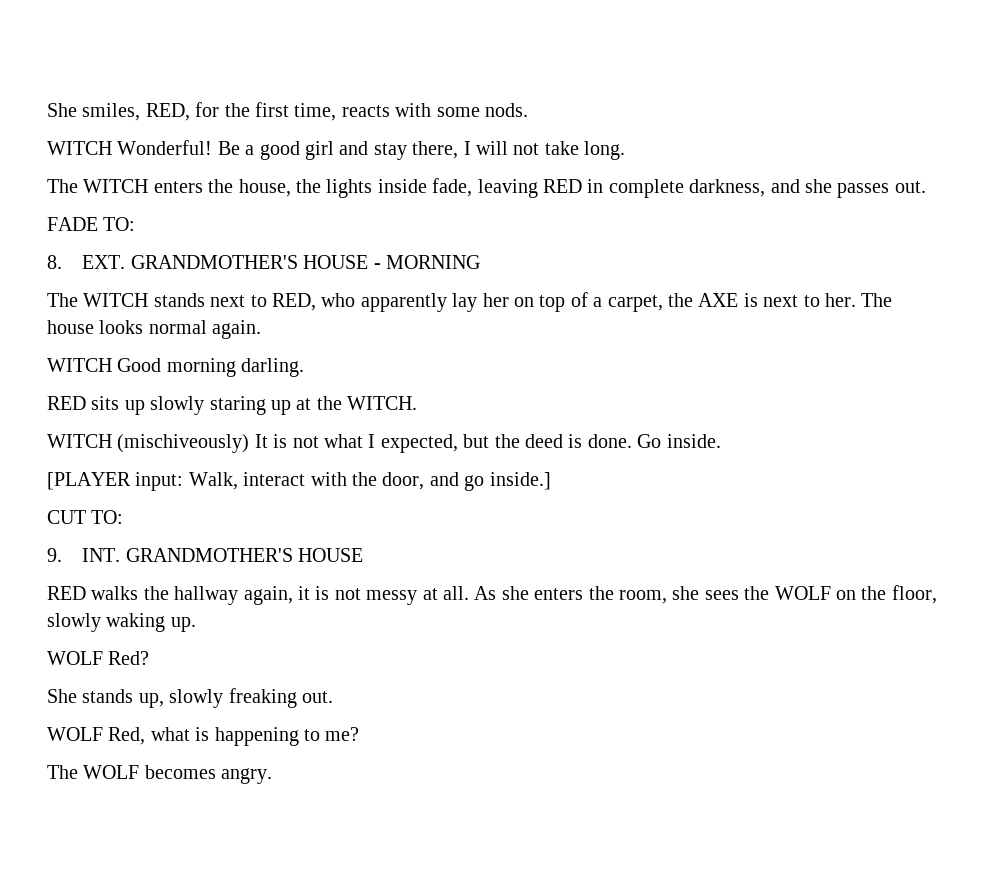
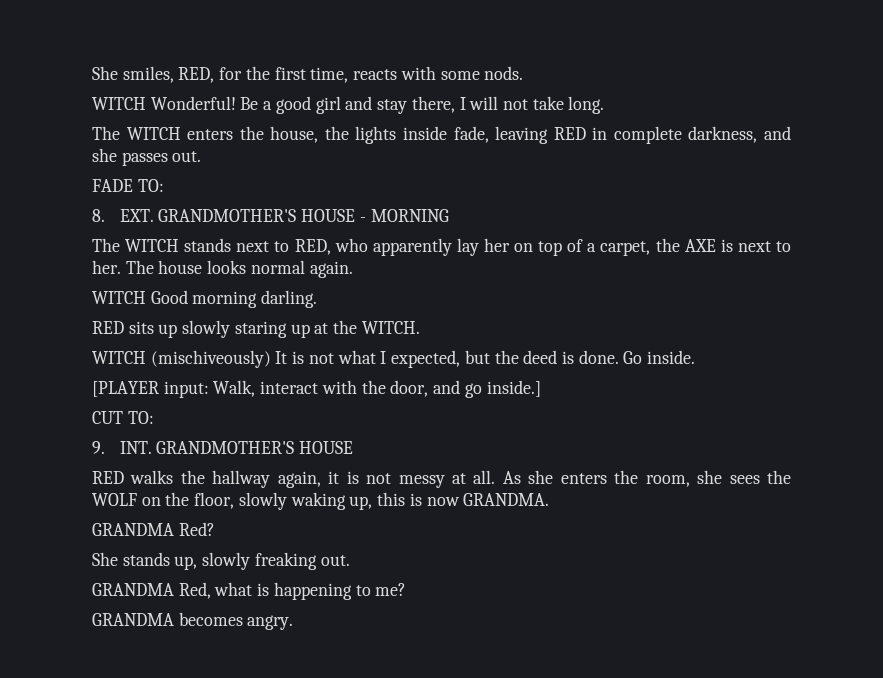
- As she enters the room, she sees the WOLF on the floor, slowly waking up.
- WOLF Red?
+ As she enters the room, she sees the WOLF on the floor, slowly waking up, this is now GRANDMA.
+ GRANDMA Red?
- WOLF Red, what is happening to me?
+ GRANDMA Red, what is happening to me?
- The WOLF becomes angry.
+ GRANDMA becomes angry.

